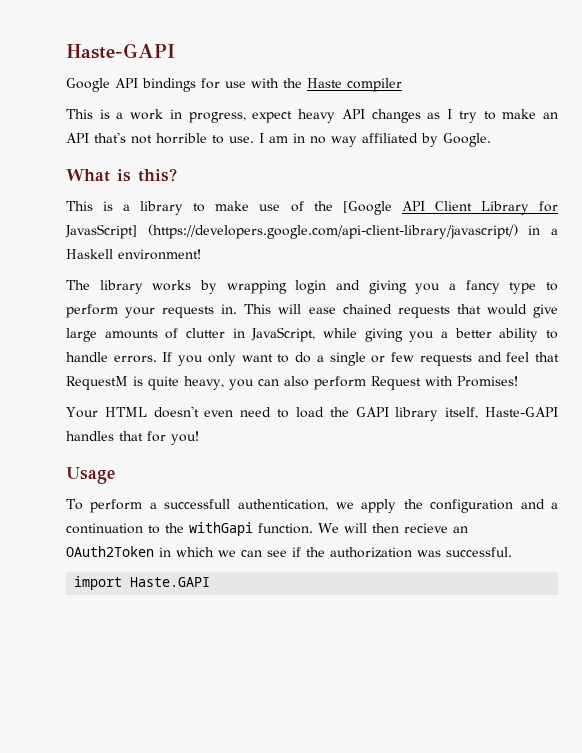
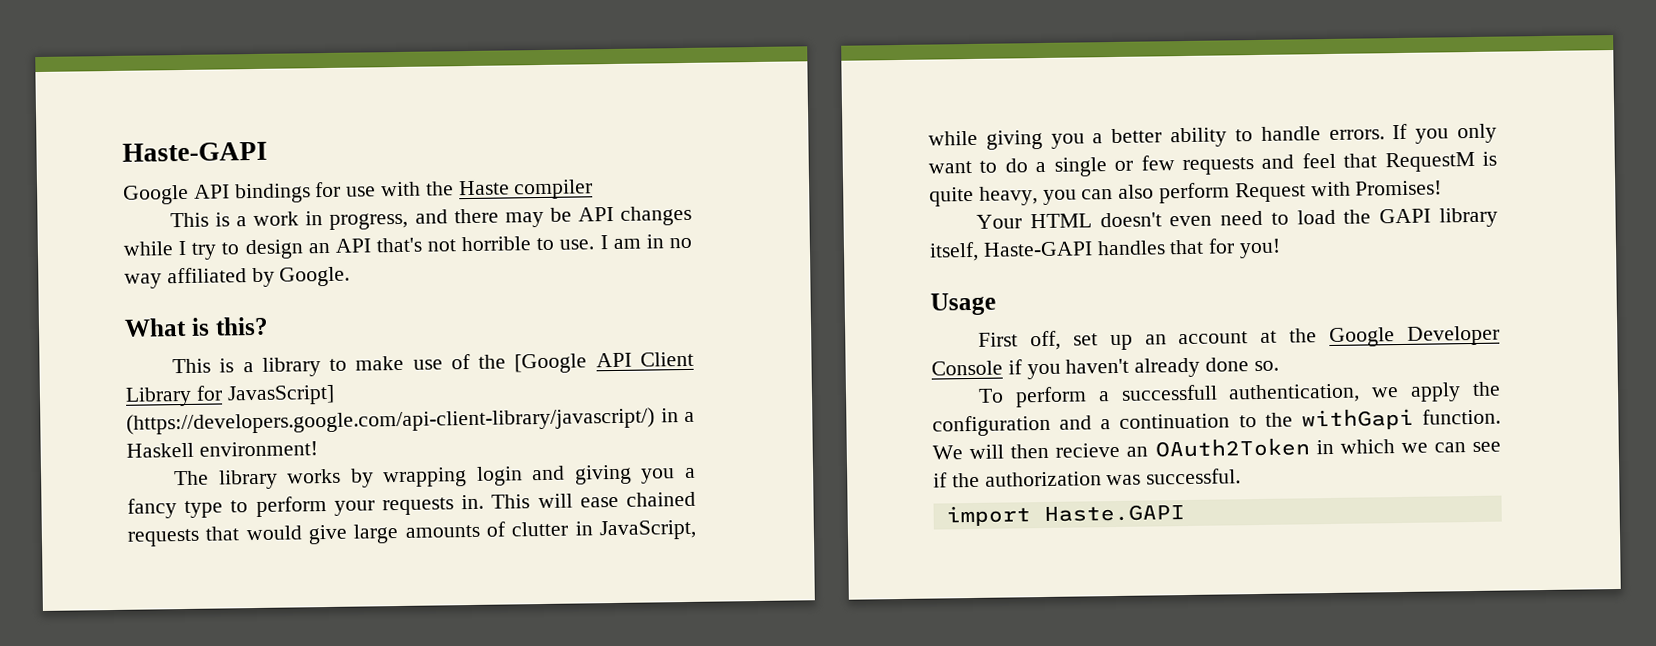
- This is a work in progress, expect heavy API changes as I try to make an API that's not horrible to use.
+ This is a work in progress, and there may be API changes while I try to design an API that's not horrible to use.
+ First off, set up an account at the Google Developer Console if you haven't already done so.

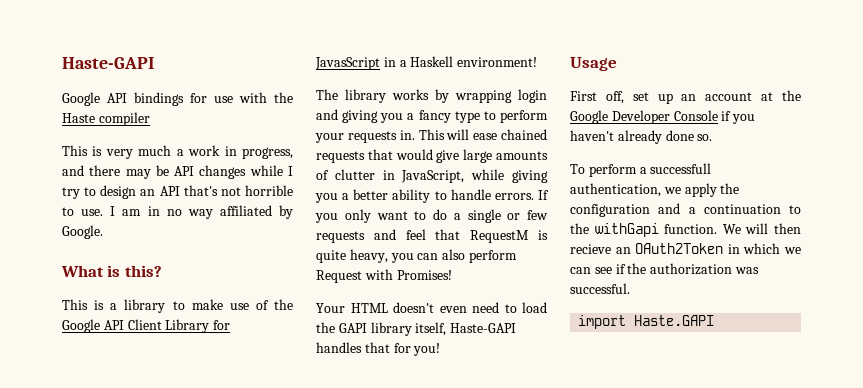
- This is a work in progress, and there may be API changes while I try to design an API that's not horrible to use.
+ This is very much a work in progress, and there may be API changes while I try to design an API that's not horrible to use.
- This is a library to make use of the [Google API Client Library for JavasScript] (https://developers.google.com/api-client-library/javascript/) in a Haskell environment!
+ This is a library to make use of the Google API Client Library for JavasScript in a Haskell environment!

